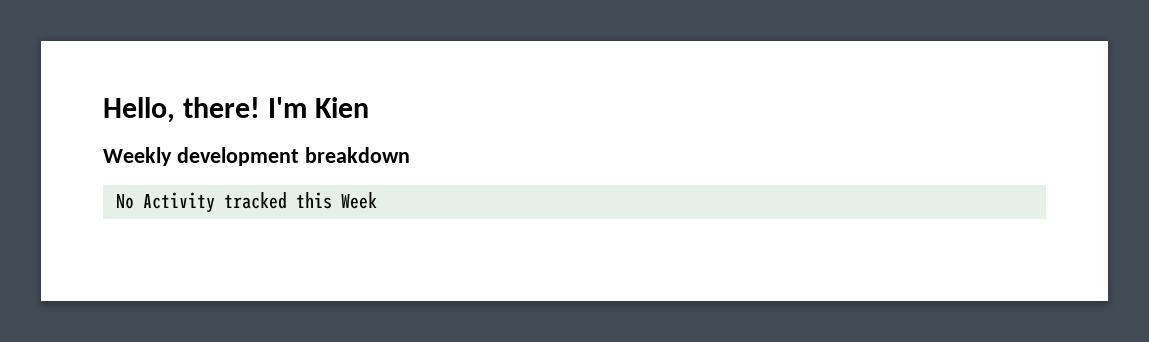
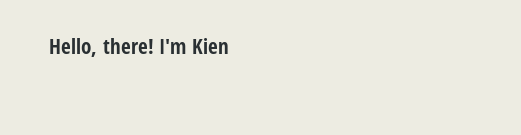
- Weekly development breakdown
- No Activity tracked this Week

